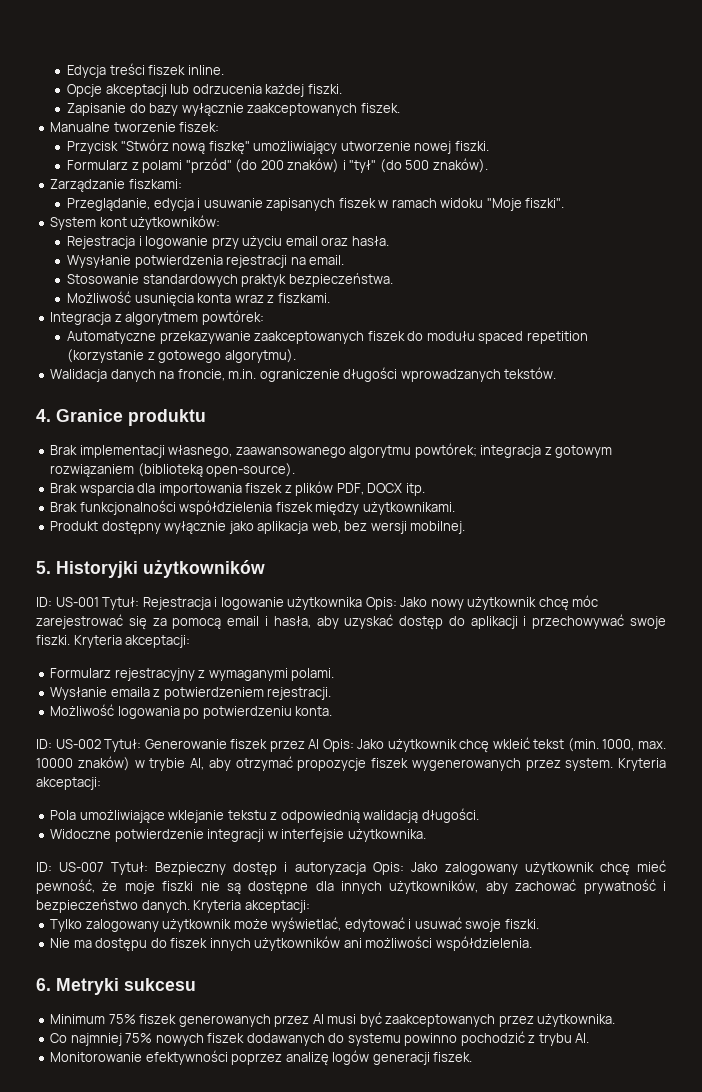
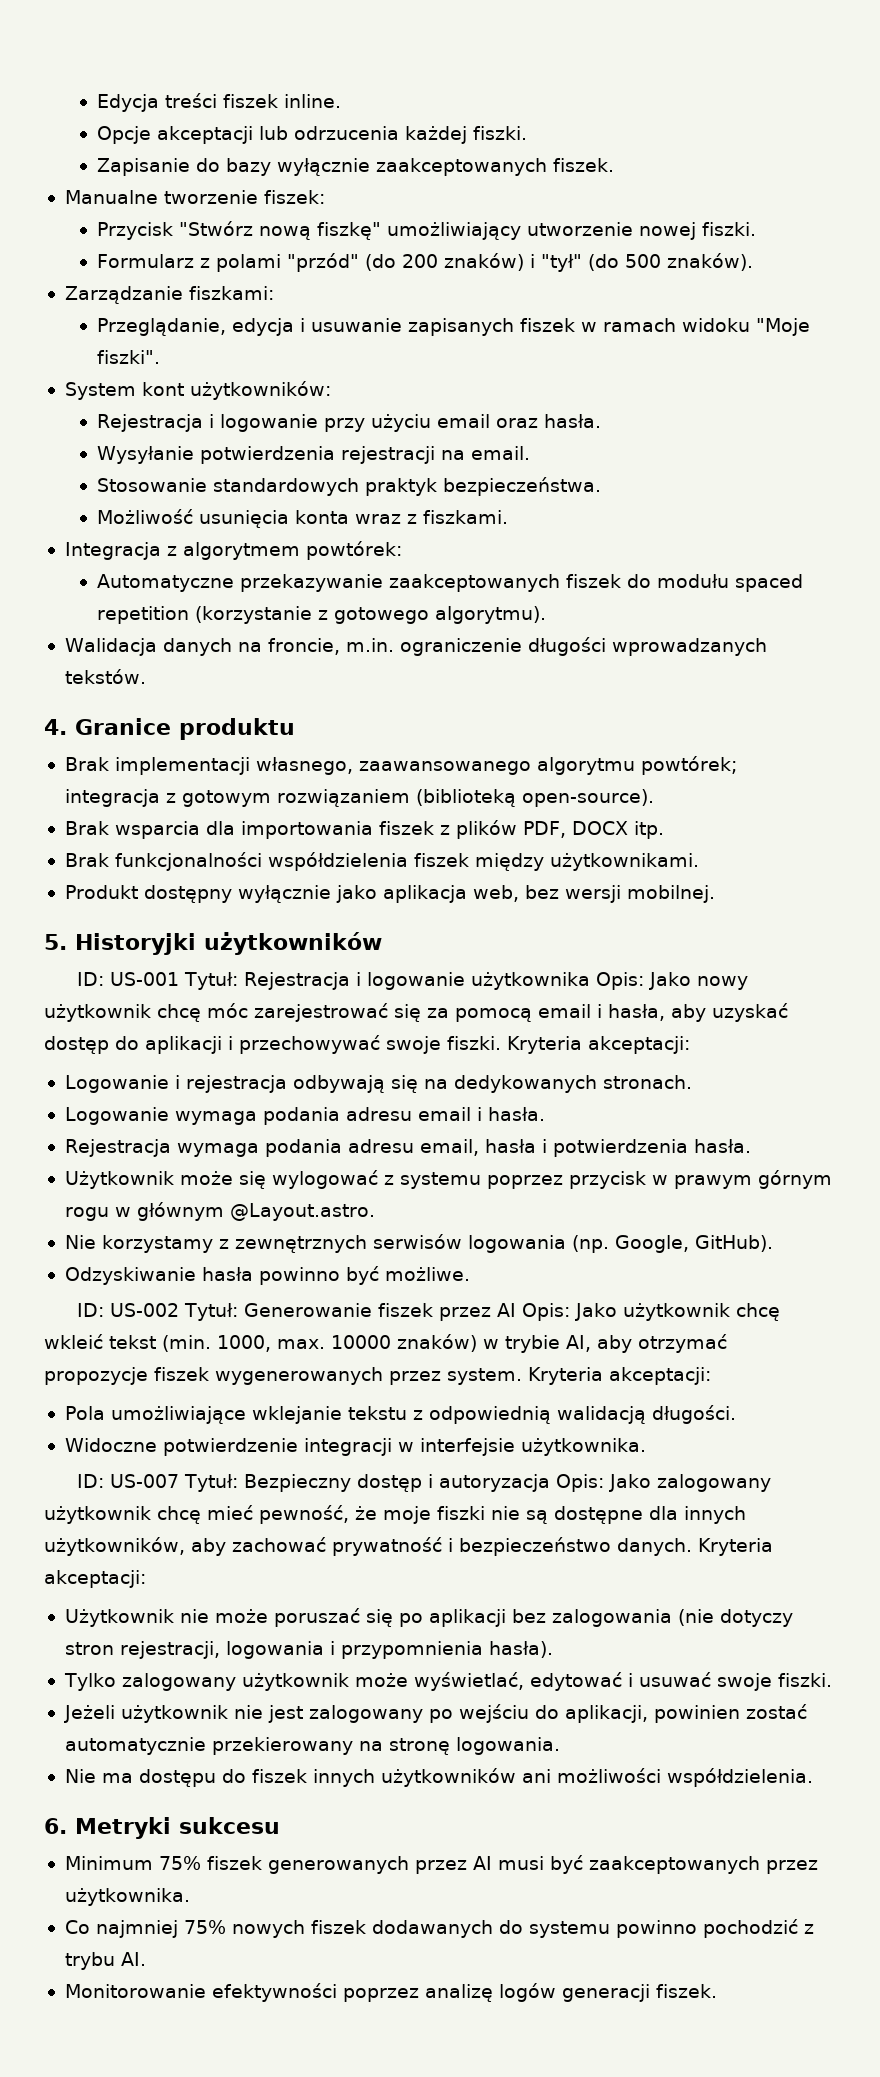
- Formularz rejestracyjny z wymaganymi polami.
- Wysłanie emaila z potwierdzeniem rejestracji.
- Możliwość logowania po potwierdzeniu konta.
+ Logowanie i rejestracja odbywają się na dedykowanych stronach.
+ Logowanie wymaga podania adresu email i hasła.
+ Rejestracja wymaga podania adresu email, hasła i potwierdzenia hasła.
+ Użytkownik może się wylogować z systemu poprzez przycisk w prawym górnym rogu w głównym @Layout.astro.
+ Nie korzystamy z zewnętrznych serwisów logowania (np. Google, GitHub).
+ Odzyskiwanie hasła powinno być możliwe.
+ Użytkownik nie może poruszać się po aplikacji bez zalogowania (nie dotyczy stron rejestracji, logowania i przypomnienia hasła).
+ Jeżeli użytkownik nie jest zalogowany po wejściu do aplikacji, powinien zostać automatycznie przekierowany na stronę logowania.

